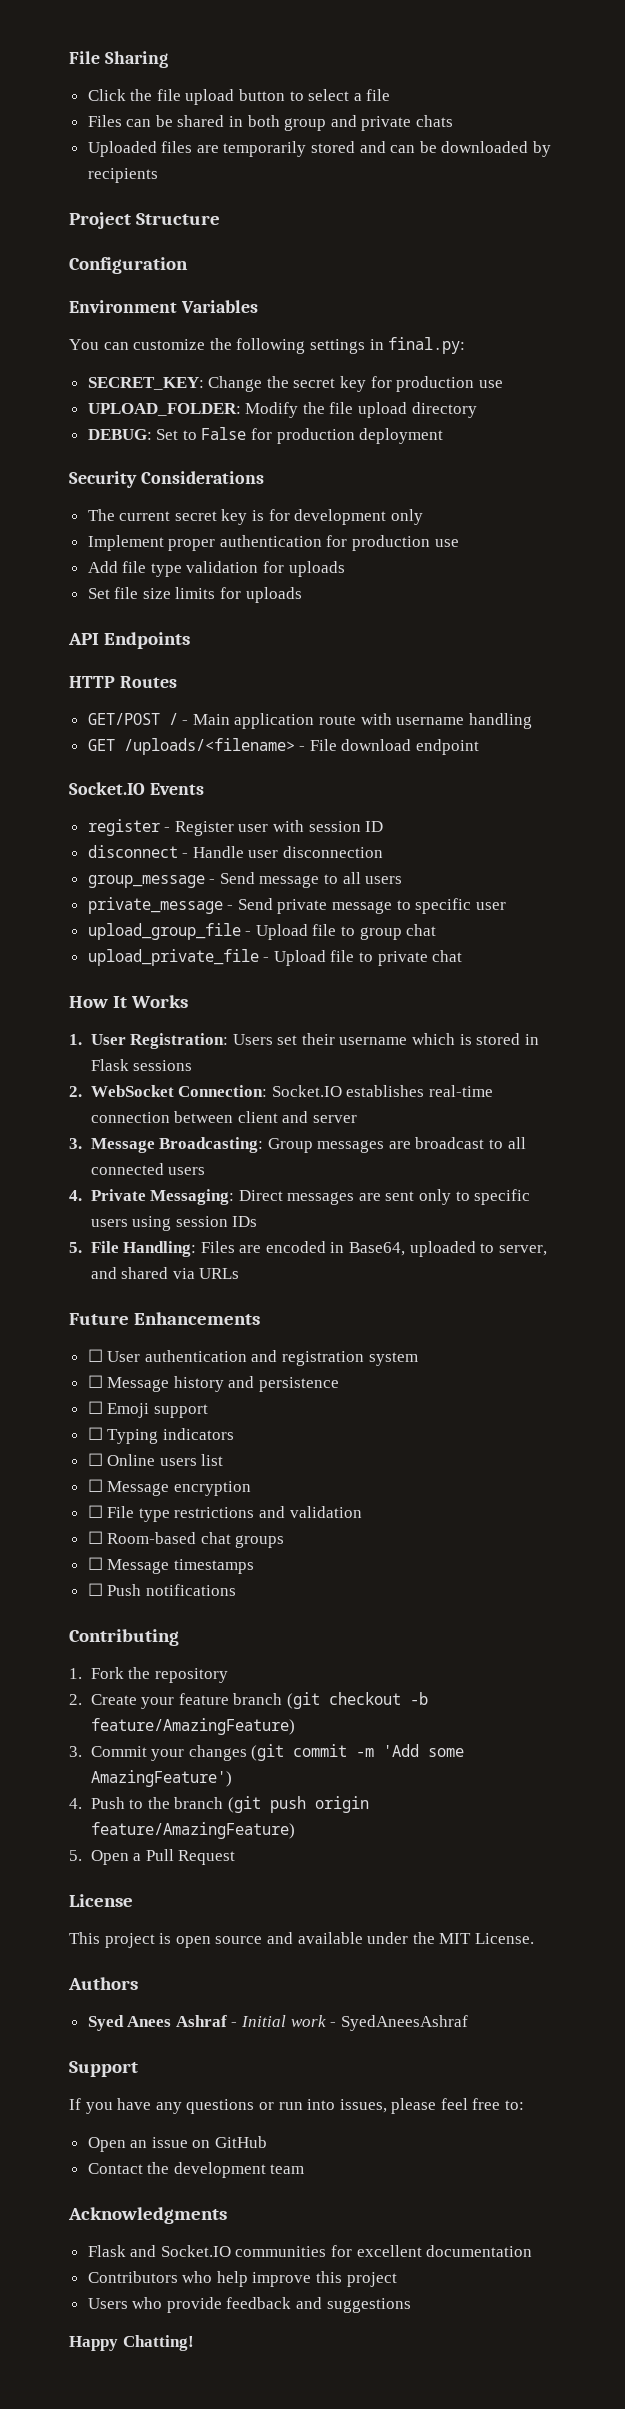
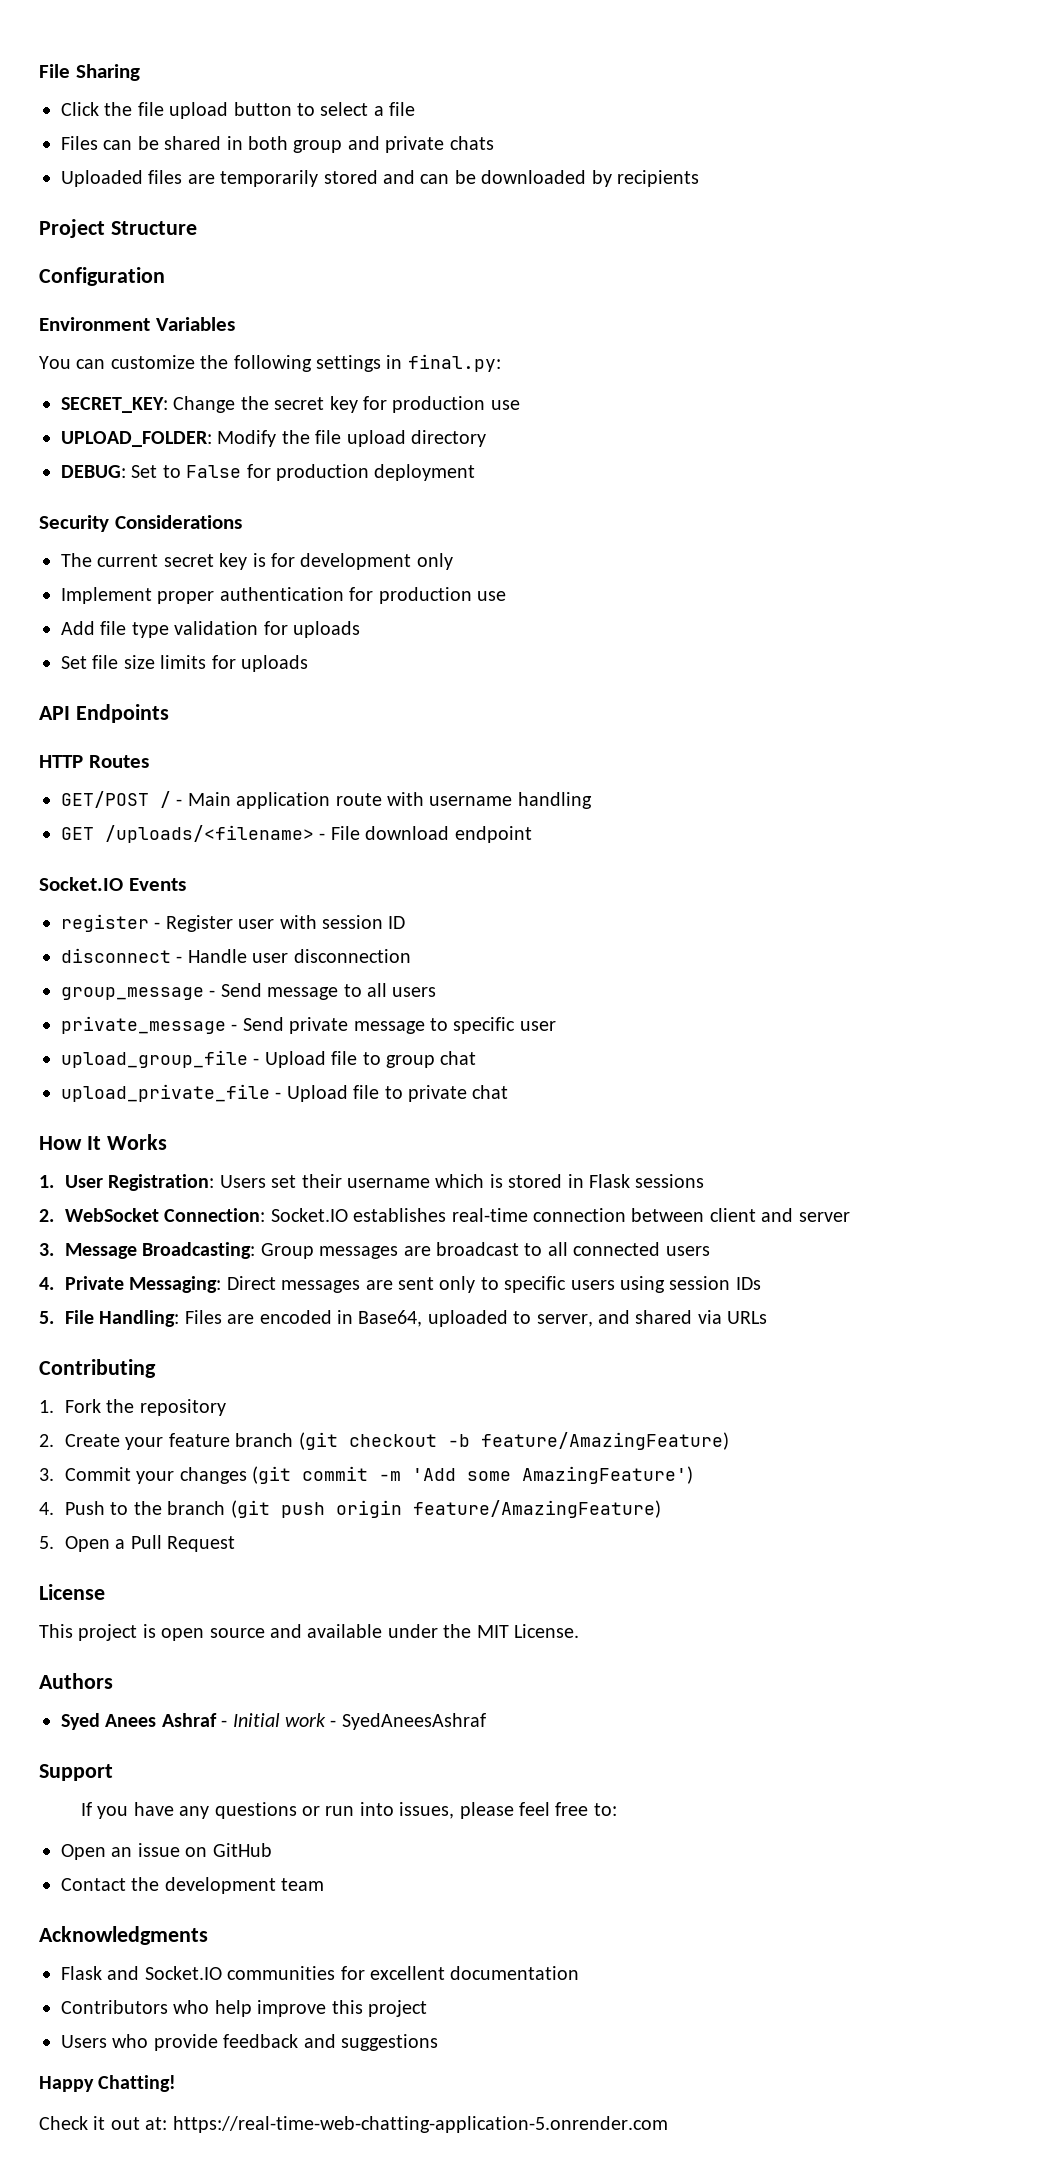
- Future Enhancements
- ☐ User authentication and registration system
- ☐ Message history and persistence
- ☐ Emoji support
- ☐ Typing indicators
- ☐ Online users list
- ☐ Message encryption
- ☐ File type restrictions and validation
- ☐ Room-based chat groups
- ☐ Message timestamps
- ☐ Push notifications
+ Check it out at: https://real-time-web-chatting-application-5.onrender.com

